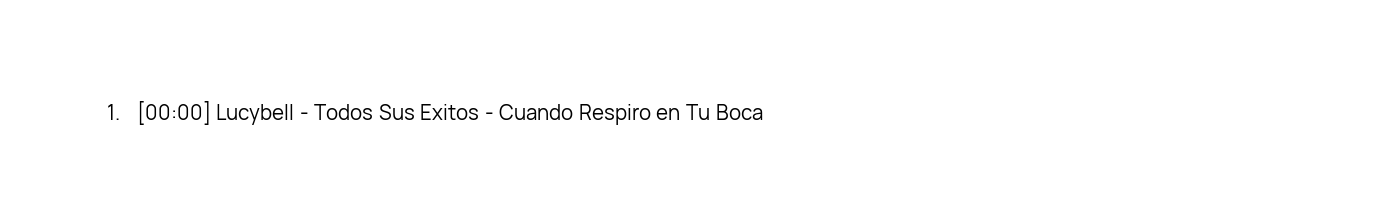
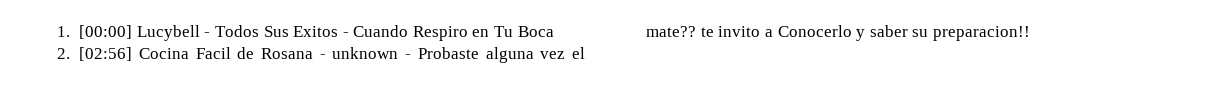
+ 2. [02:56] Cocina Facil de Rosana - unknown - Probaste alguna vez el mate?? te invito a Conocerlo y saber su preparacion!!

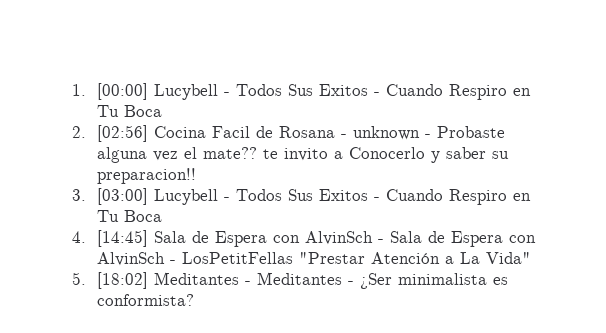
+ 3. [03:00] Lucybell - Todos Sus Exitos - Cuando Respiro en Tu Boca
+ 4. [14:45] Sala de Espera con AlvinSch - Sala de Espera con AlvinSch - LosPetitFellas "Prestar Atención a La Vida"
+ 5. [18:02] Meditantes - Meditantes - ¿Ser minimalista es conformista?

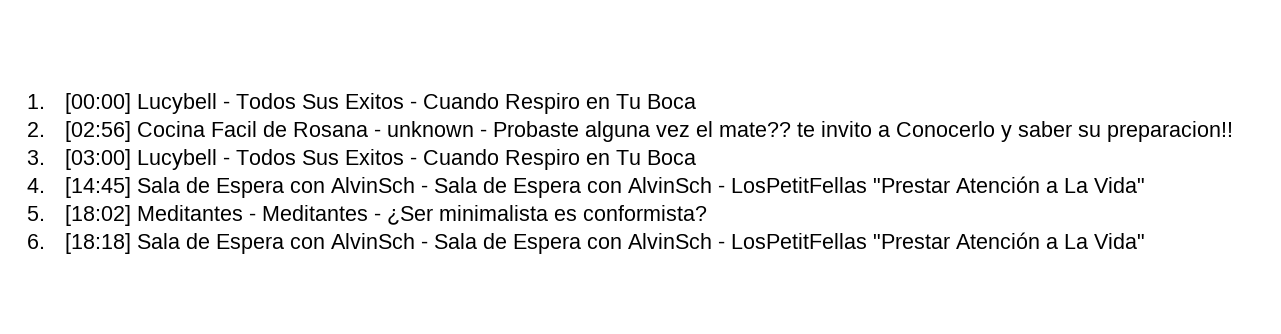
+ 6. [18:18] Sala de Espera con AlvinSch - Sala de Espera con AlvinSch - LosPetitFellas "Prestar Atención a La Vida"

